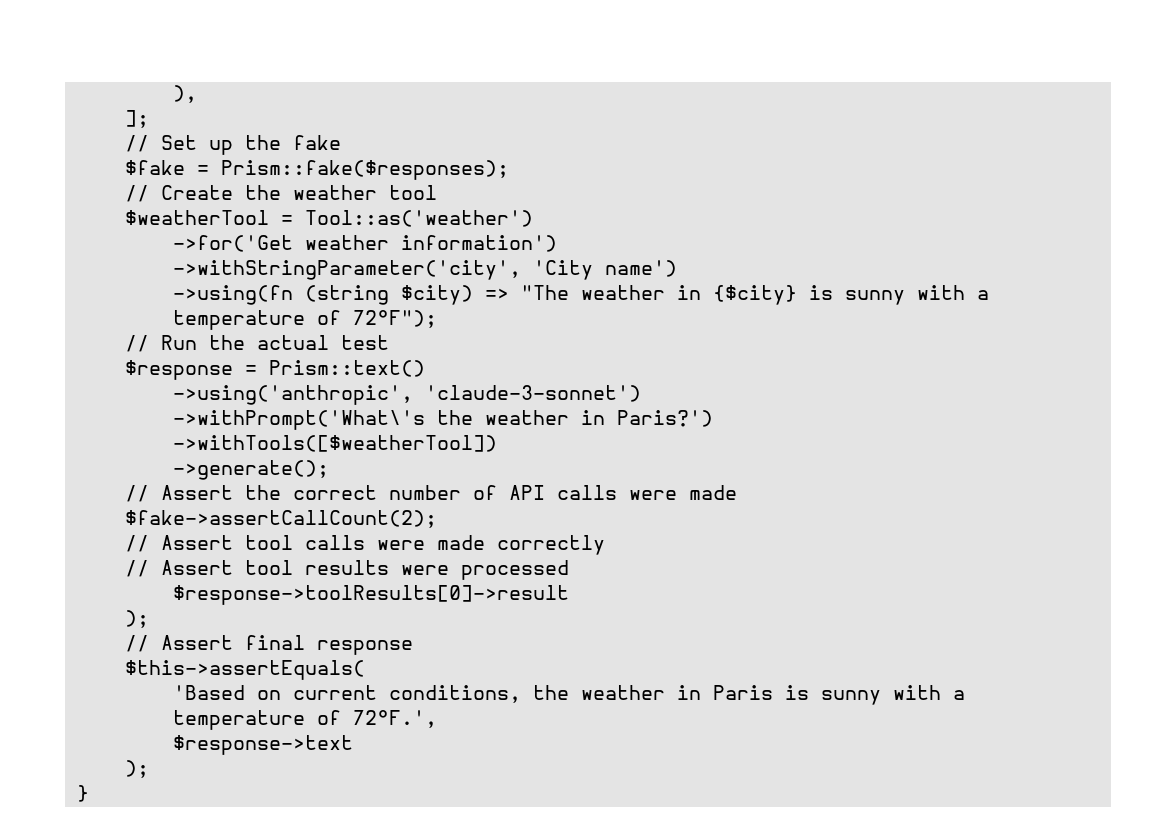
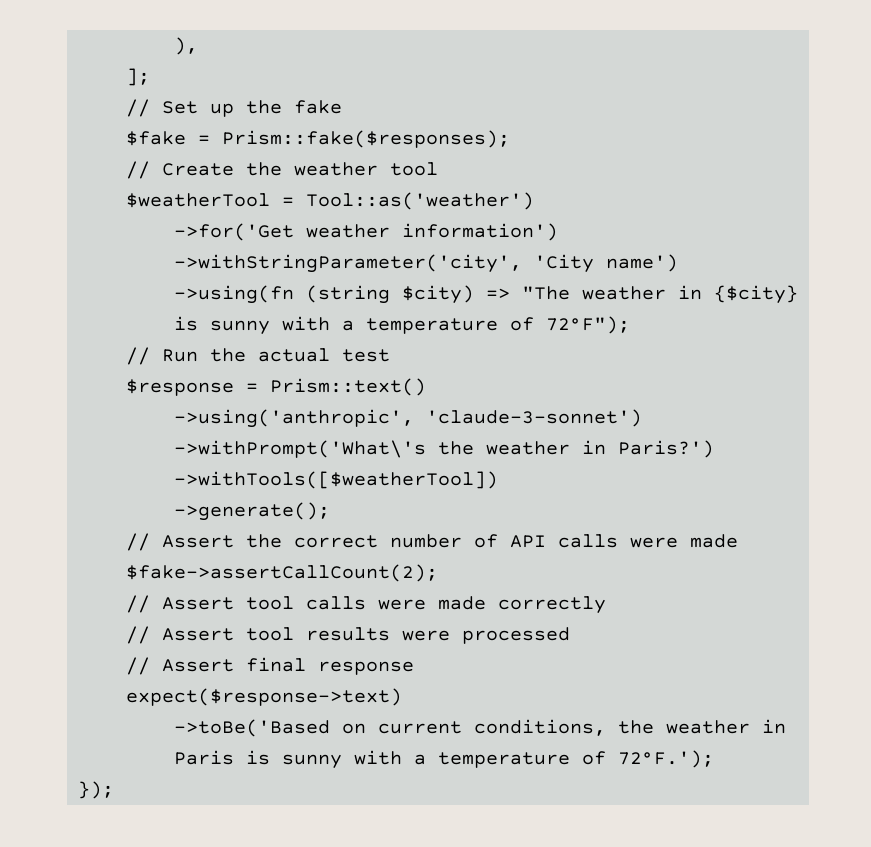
- $response->toolResults[0]->result
- );
- $this->assertEquals(
- 'Based on current conditions, the weather in Paris is sunny with a temperature of 72°F.',
- $response->text
- );
- }
+ expect($response->text)
+ ->toBe('Based on current conditions, the weather in Paris is sunny with a temperature of 72°F.');
+ });

